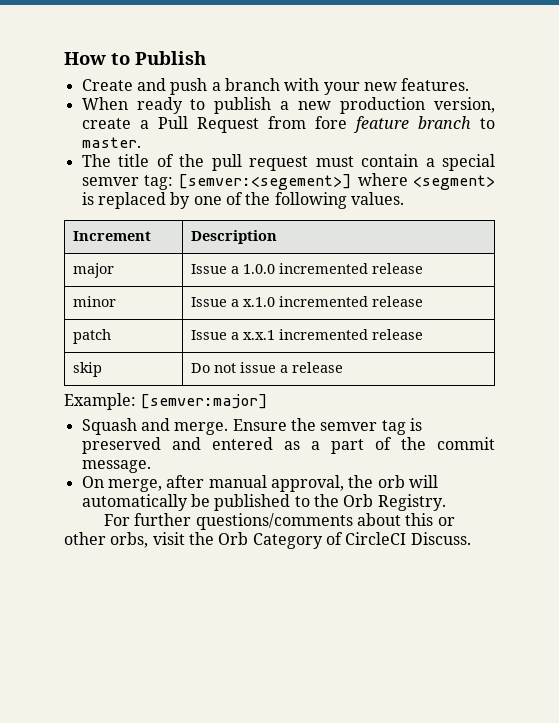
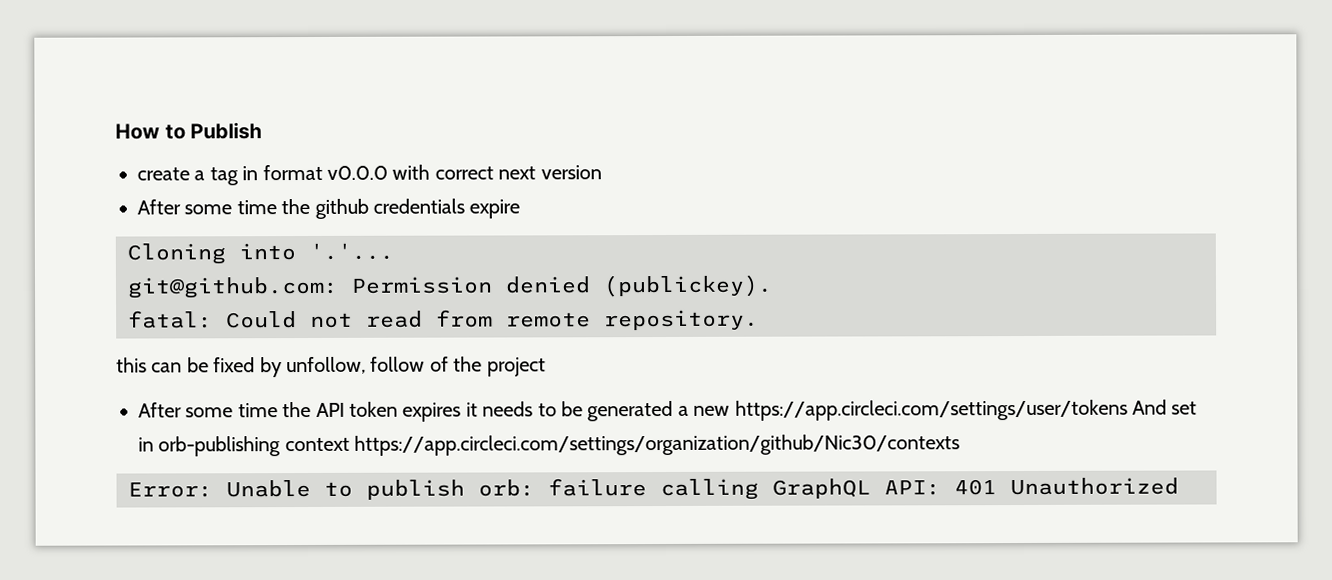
- Create and push a branch with your new features.
- When ready to publish a new production version, create a Pull Request from fore feature branch to master.
- The title of the pull request must contain a special semver tag: [semver:<segement>] where <segment> is replaced by one of the following values.
- Increment | Description
- major | Issue a 1.0.0 incremented release
- minor | Issue a x.1.0 incremented release
- patch | Issue a x.x.1 incremented release
- skip | Do not issue a release
- Example: [semver:major]
- Squash and merge. Ensure the semver tag is preserved and entered as a part of the commit message.
- On merge, after manual approval, the orb will automatically be published to the Orb Registry.
- For further questions/comments about this or other orbs, visit the Orb Category of CircleCI Discuss.
+ create a tag in format v0.0.0 with correct next version
+ After some time the github credentials expire
+ Cloning into '.'...
+ git@github.com: Permission denied (publickey).
+ fatal: Could not read from remote repository.
+ this can be fixed by unfollow, follow of the project
+ After some time the API token expires it needs to be generated a new https://app.circleci.com/settings/user/tokens And set in orb-publishing context https://app.circleci.com/settings/organization/github/Nic30/contexts
+ Error: Unable to publish orb: failure calling GraphQL API: 401 Unauthorized

